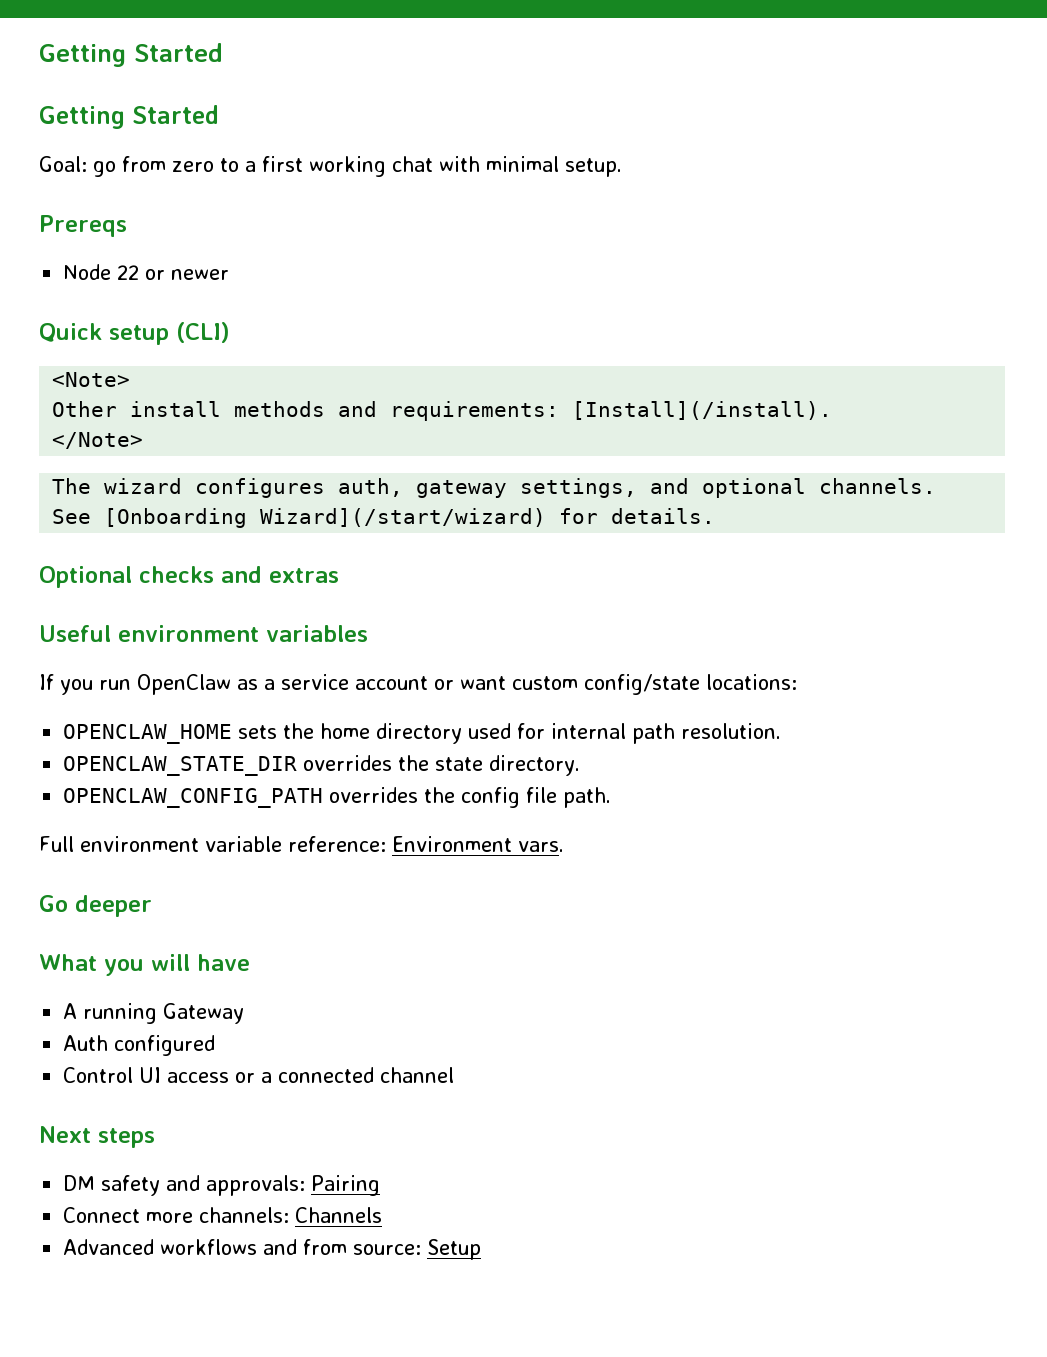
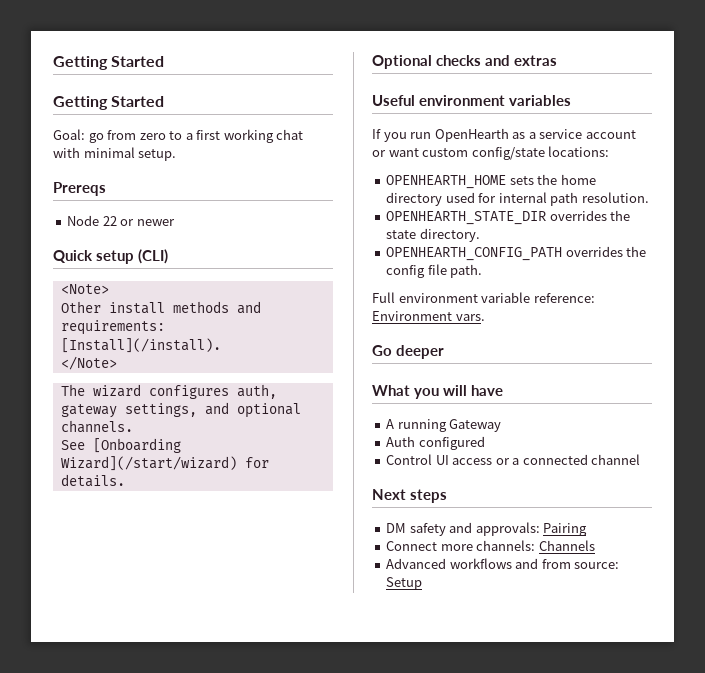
- If you run OpenClaw as a service account or want custom config/state locations:
+ If you run OpenHearth as a service account or want custom config/state locations:
- OPENCLAW_HOME sets the home directory used for internal path resolution.
+ OPENHEARTH_HOME sets the home directory used for internal path resolution.
- OPENCLAW_STATE_DIR overrides the state directory.
+ OPENHEARTH_STATE_DIR overrides the state directory.
- OPENCLAW_CONFIG_PATH overrides the config file path.
+ OPENHEARTH_CONFIG_PATH overrides the config file path.

